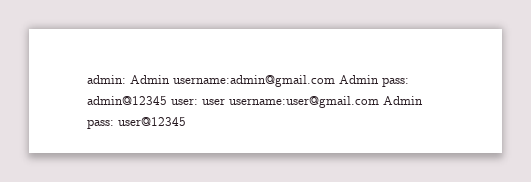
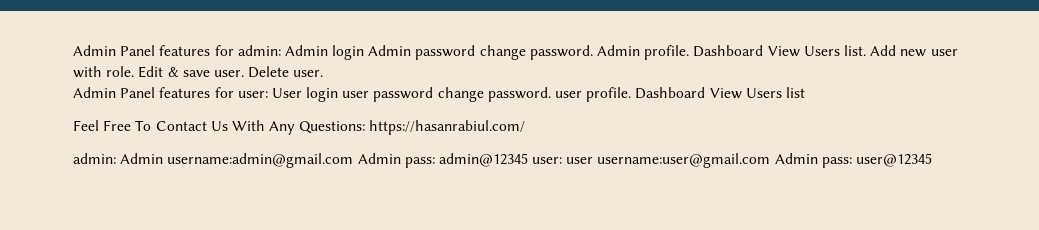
+ Admin Panel features for admin: Admin login Admin password change password. Admin profile. Dashboard View Users list. Add new user with role. Edit & save user. Delete user.
+ Admin Panel features for user: User login user password change password. user profile. Dashboard View Users list
+ Feel Free To Contact Us With Any Questions: https://hasanrabiul.com/

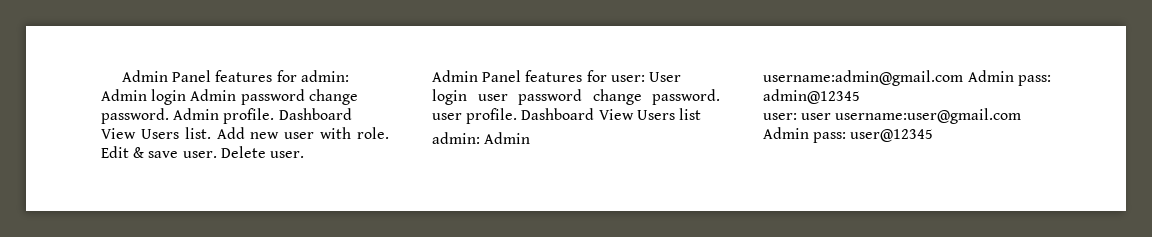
- Feel Free To Contact Us With Any Questions: https://hasanrabiul.com/
- admin: Admin username:admin@gmail.com Admin pass: admin@12345 user: user username:user@gmail.com Admin pass: user@12345
+ admin: Admin username:admin@gmail.com Admin pass: admin@12345
+ user: user username:user@gmail.com Admin pass: user@12345

